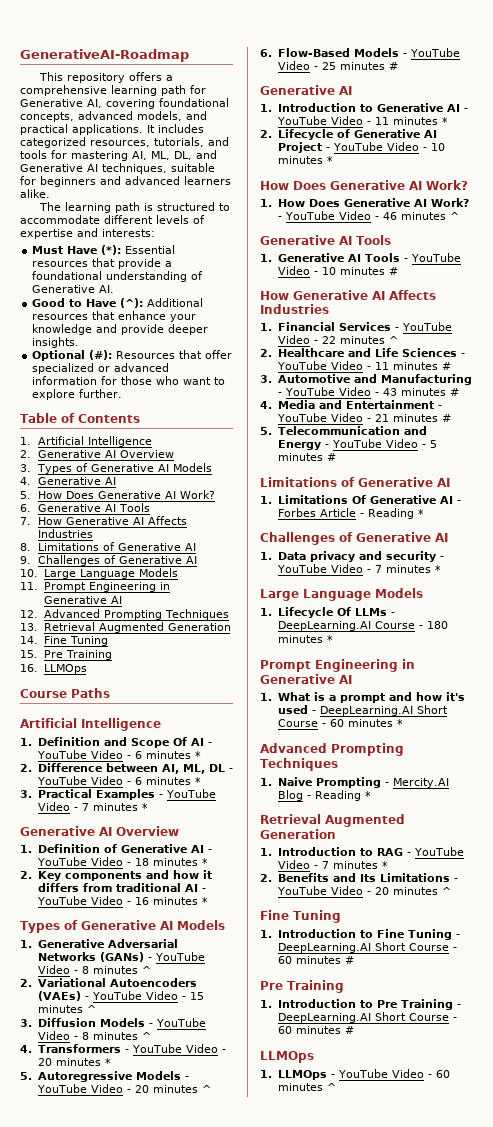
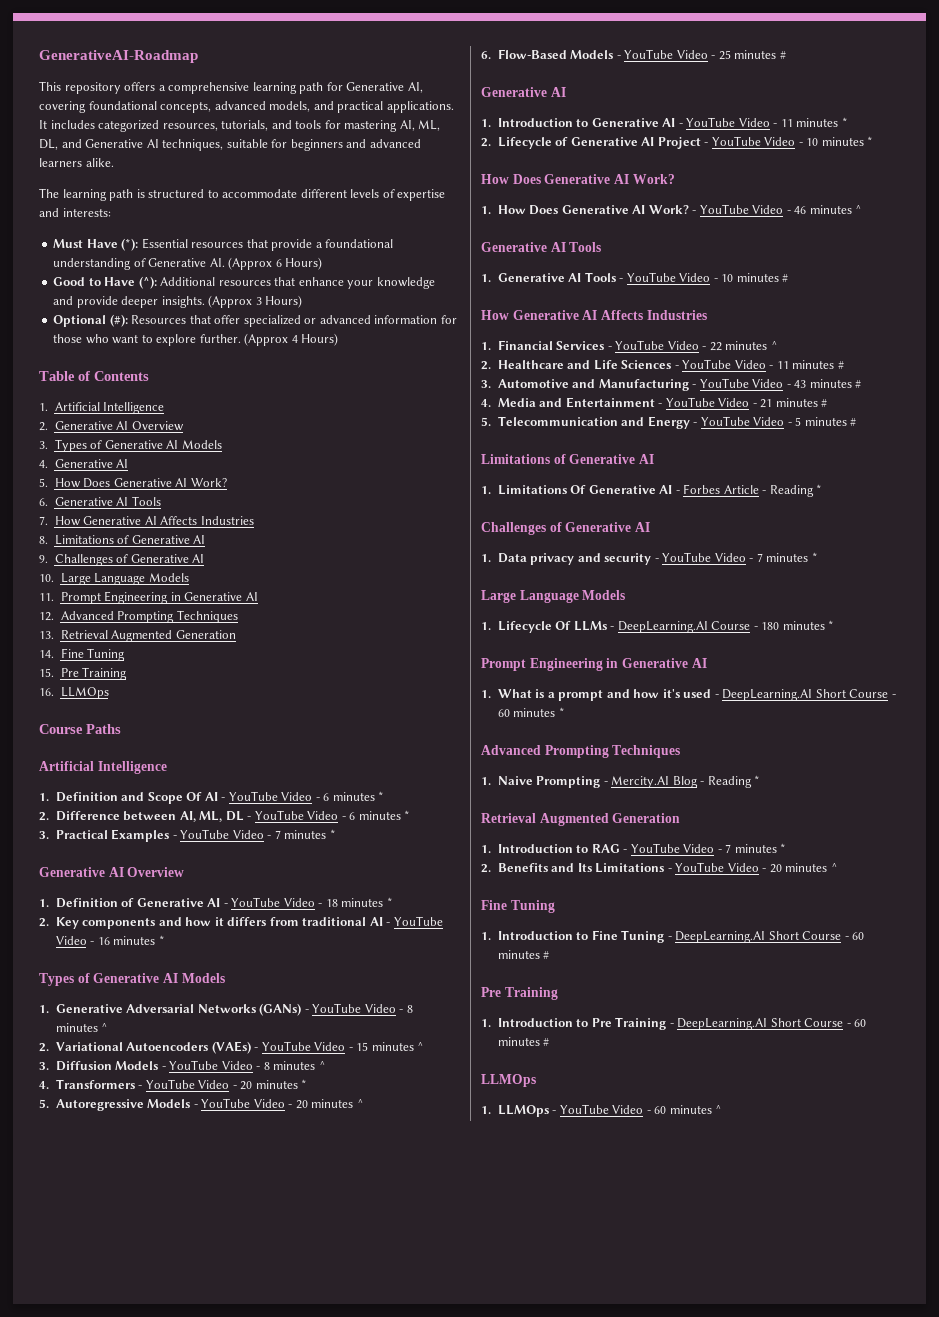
- Must Have (*): Essential resources that provide a foundational understanding of Generative AI.
+ Must Have (*): Essential resources that provide a foundational understanding of Generative AI. (Approx 6 Hours)
+ (Approx 3 Hours)
+ (Approx 4 Hours)

